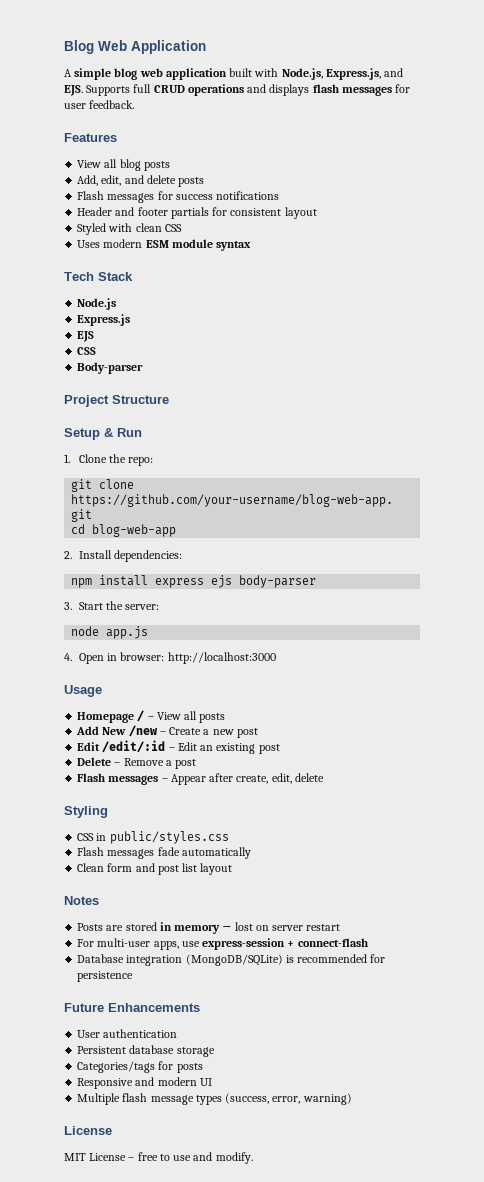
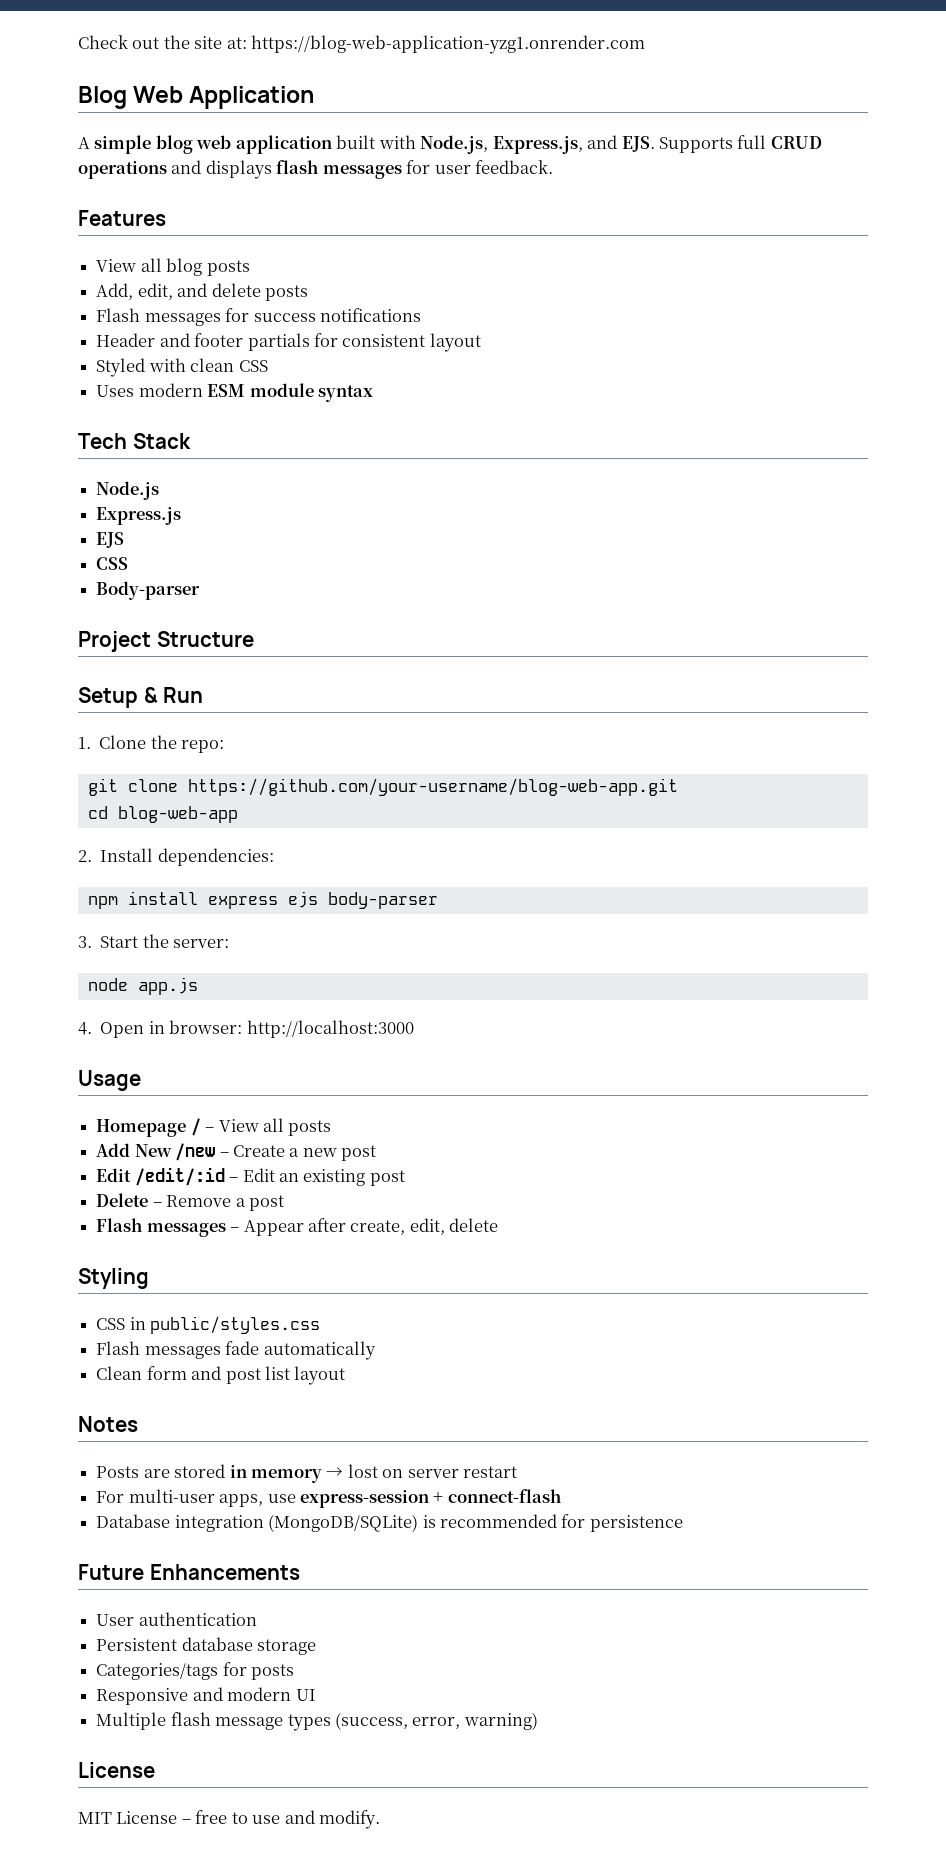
+ Check out the site at: https://blog-web-application-yzg1.onrender.com

